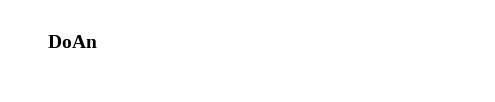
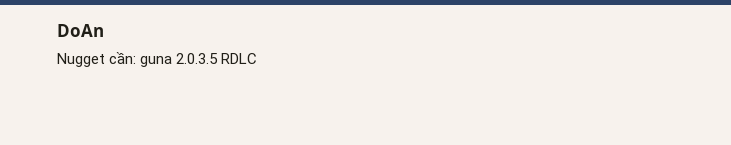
+ Nugget cần: guna 2.0.3.5 RDLC

